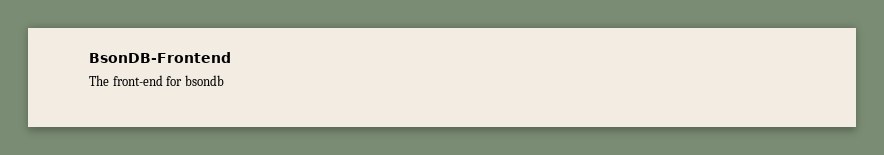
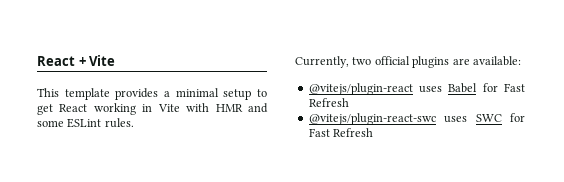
- BsonDB-Frontend
- The front-end for bsondb
+ React + Vite
+ This template provides a minimal setup to get React working in Vite with HMR and some ESLint rules.
+ Currently, two official plugins are available:
+ @vitejs/plugin-react uses Babel for Fast Refresh
+ @vitejs/plugin-react-swc uses SWC for Fast Refresh

